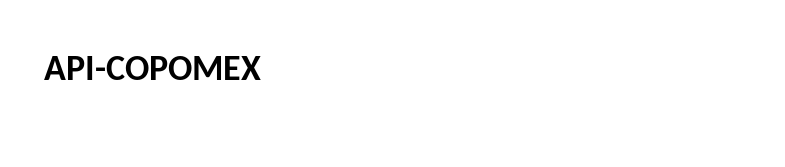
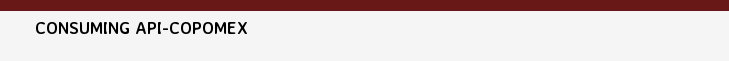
- API-COPOMEX
+ CONSUMING API-COPOMEX

